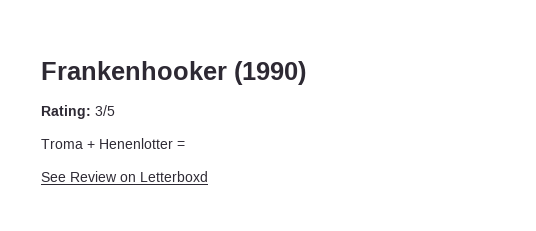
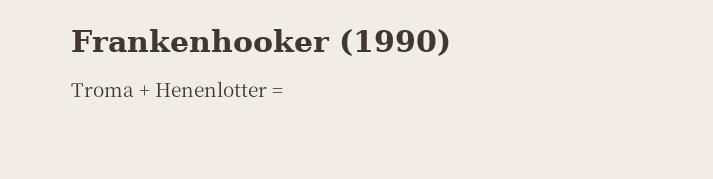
- Rating: 3/5
- See Review on Letterboxd

